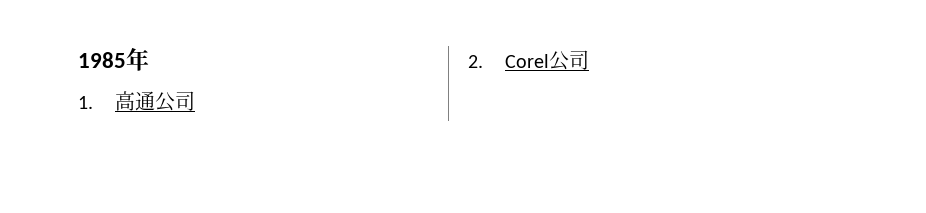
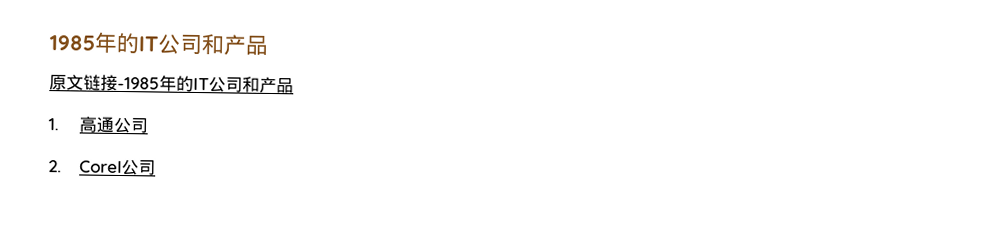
- 1985年
+ 1985年的IT公司和产品
+ 原文链接-1985年的IT公司和产品

